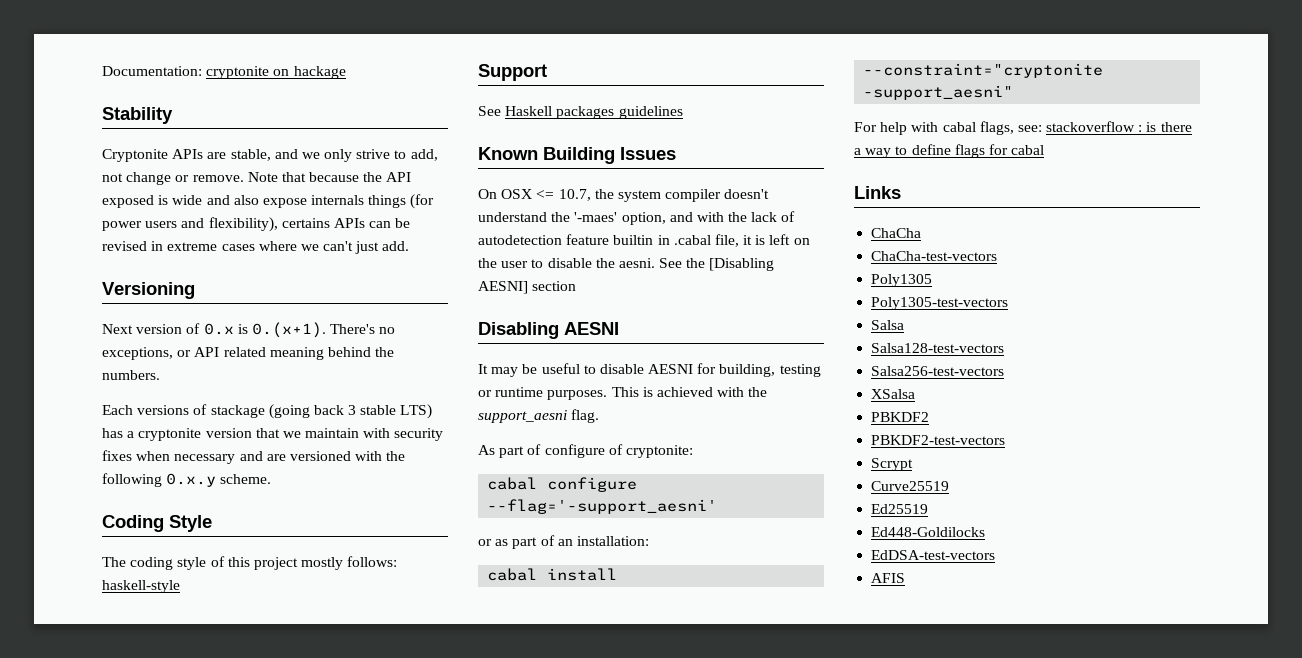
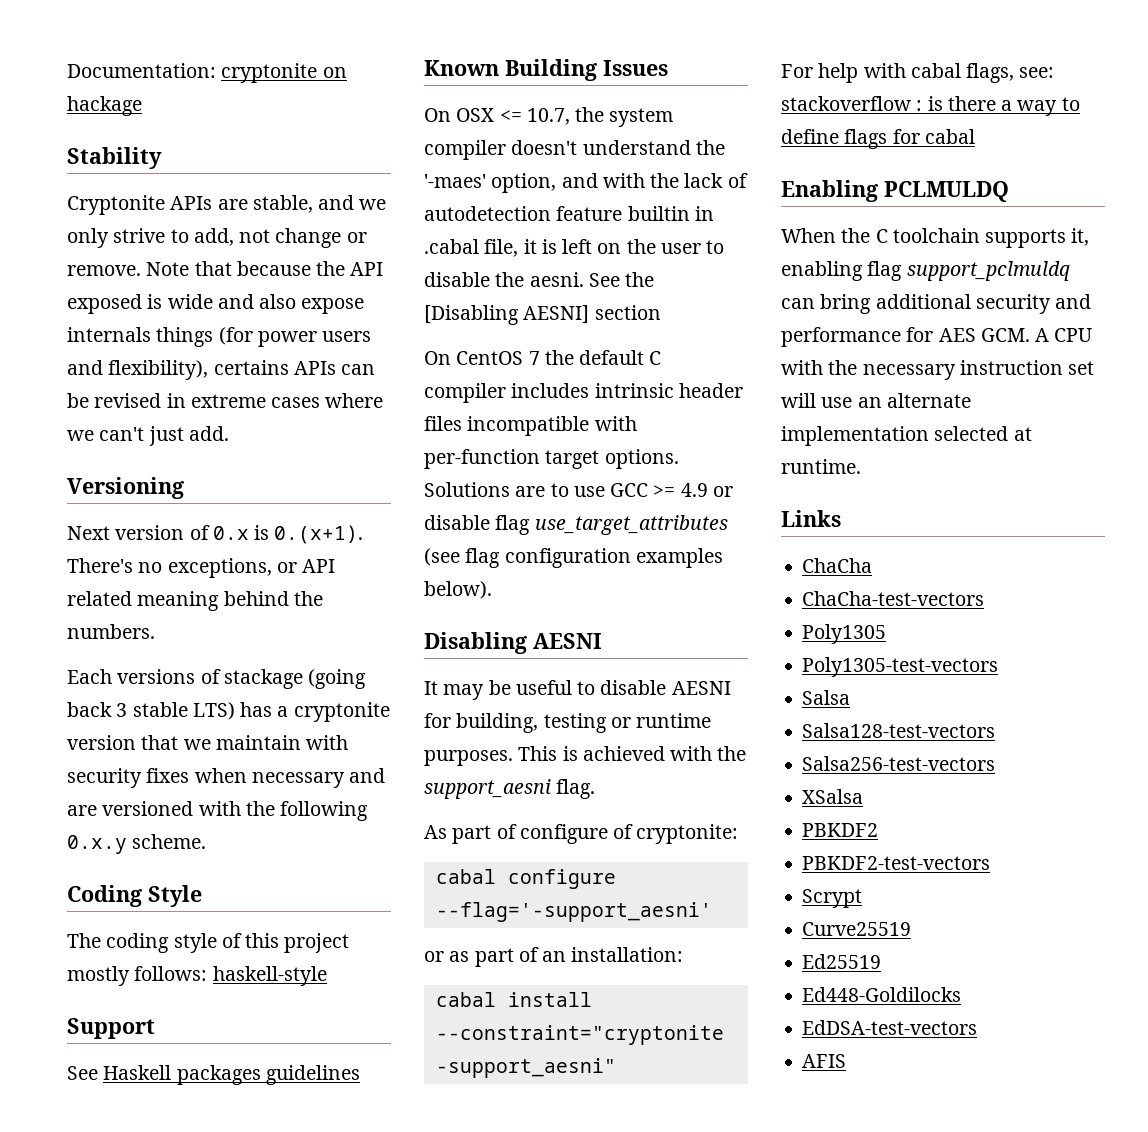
+ On CentOS 7 the default C compiler includes intrinsic header files incompatible with per-function target options. Solutions are to use GCC >= 4.9 or disable flag use_target_attributes (see flag configuration examples below).
+ Enabling PCLMULDQ
+ When the C toolchain supports it, enabling flag support_pclmuldq can bring additional security and performance for AES GCM. A CPU with the necessary instruction set will use an alternate implementation selected at runtime.

